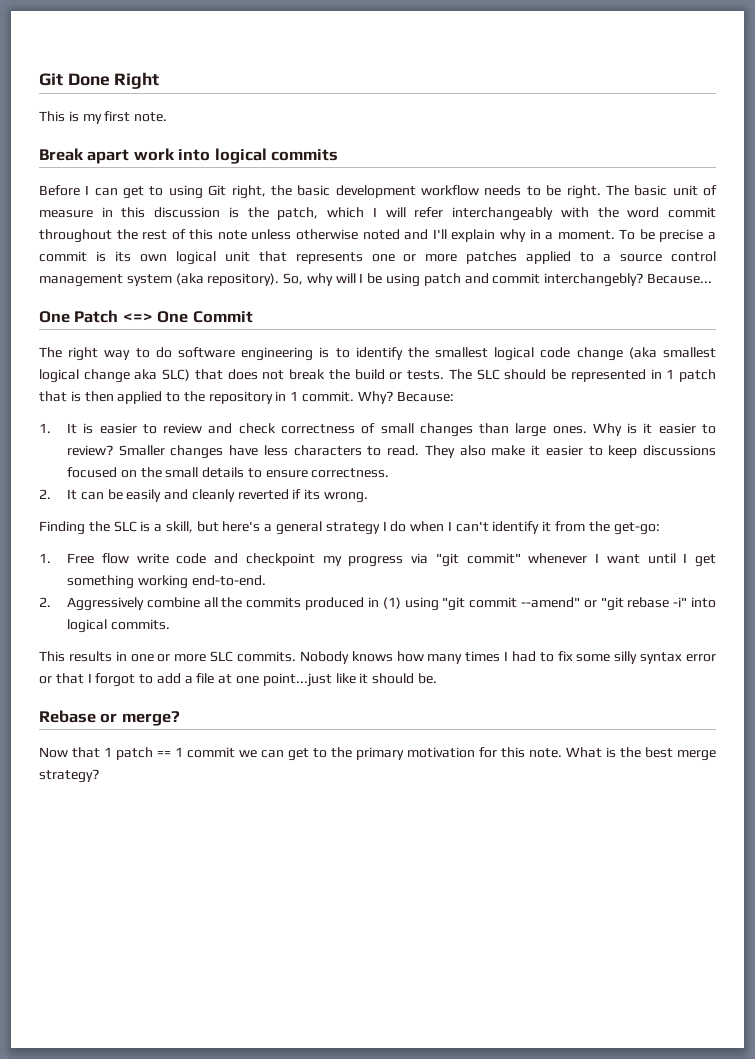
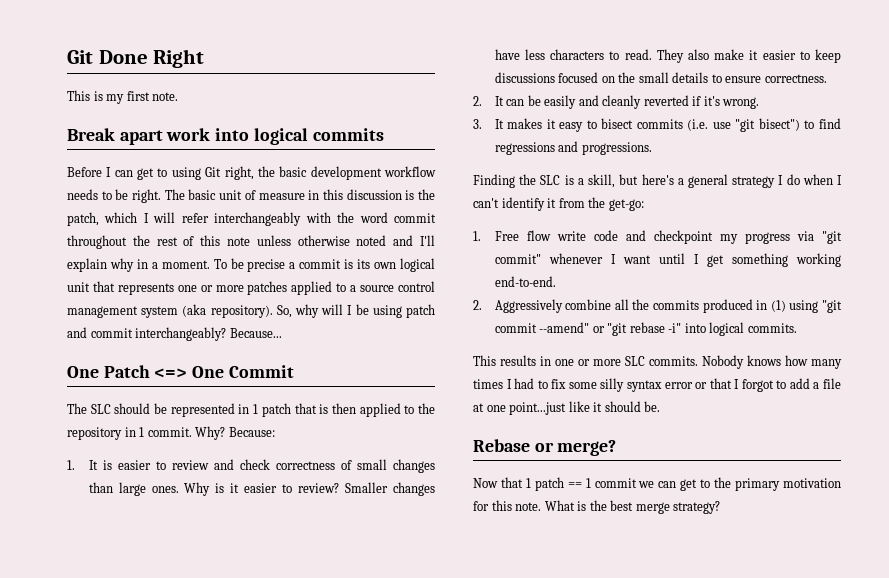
- So, why will I be using patch and commit interchangebly?
+ So, why will I be using patch and commit interchangeably?
- The right way to do software engineering is to identify the smallest logical code change (aka smallest logical change aka SLC) that does not break the build or tests. The SLC should be represented in 1 patch that is then applied to the repository in 1 commit.
+ The SLC should be represented in 1 patch that is then applied to the repository in 1 commit.
- 2. It can be easily and cleanly reverted if its wrong.
+ 2. It can be easily and cleanly reverted if it's wrong.
+ 3. It makes it easy to bisect commits (i.e. use "git bisect") to find regressions and progressions.

